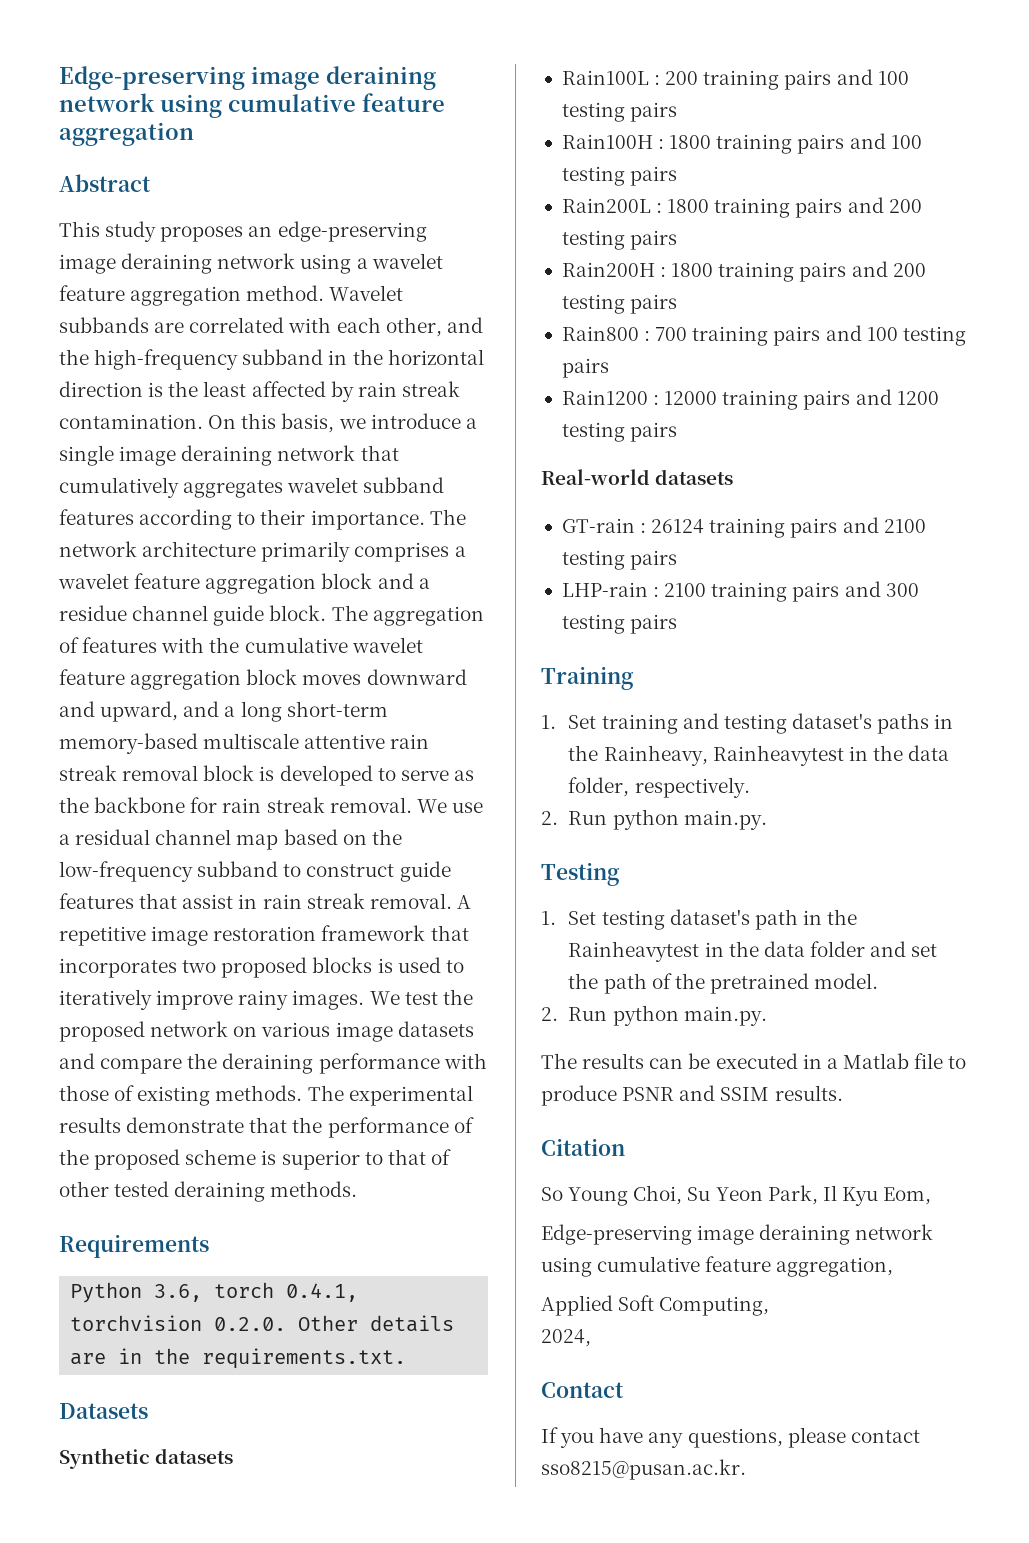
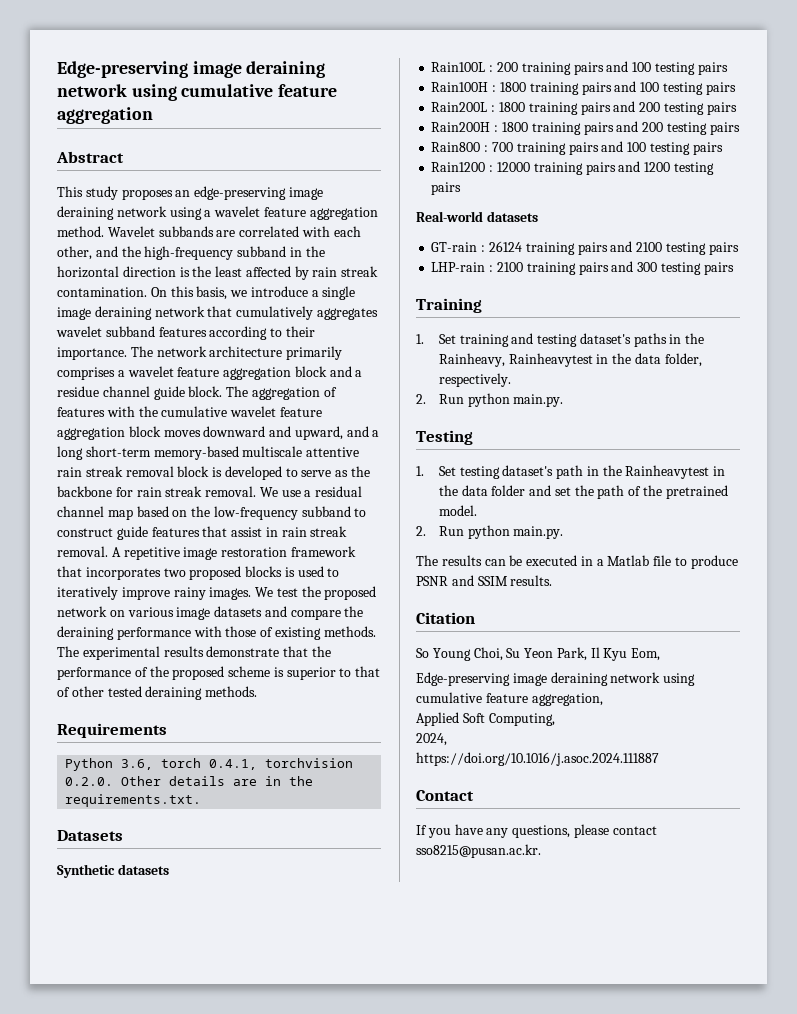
+ https://doi.org/10.1016/j.asoc.2024.111887

